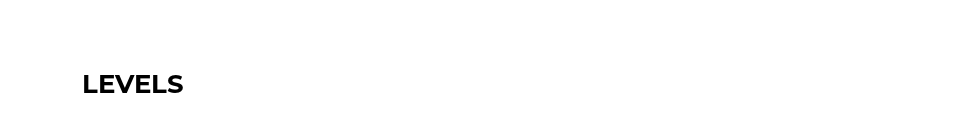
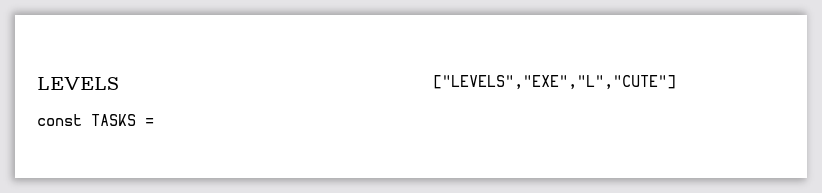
+ const TASKS = ["LEVELS","EXE","L","CUTE"]

